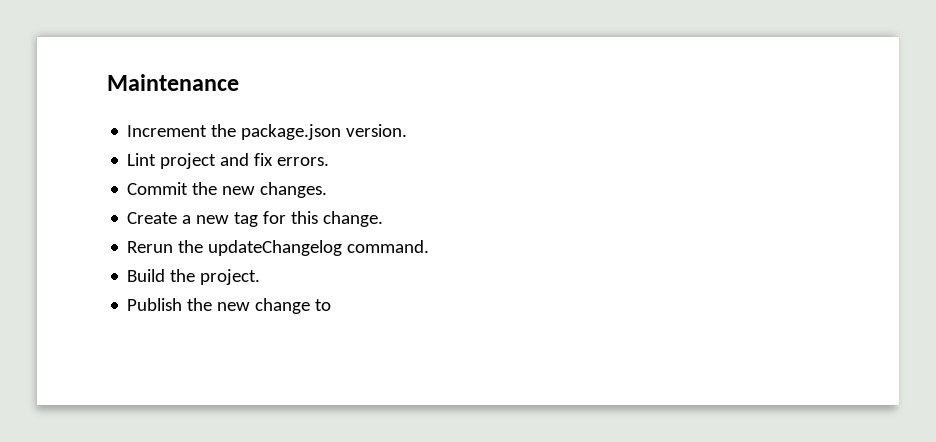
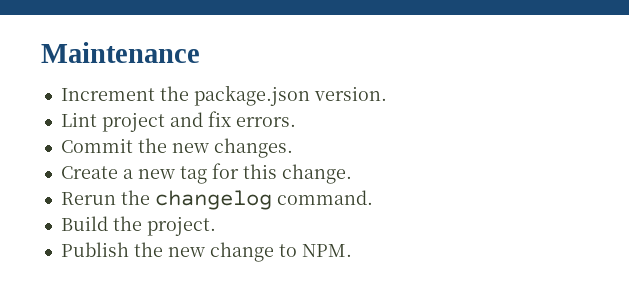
- Rerun the updateChangelog command.
+ Rerun the changelog command.
- Publish the new change to
+ Publish the new change to NPM.

